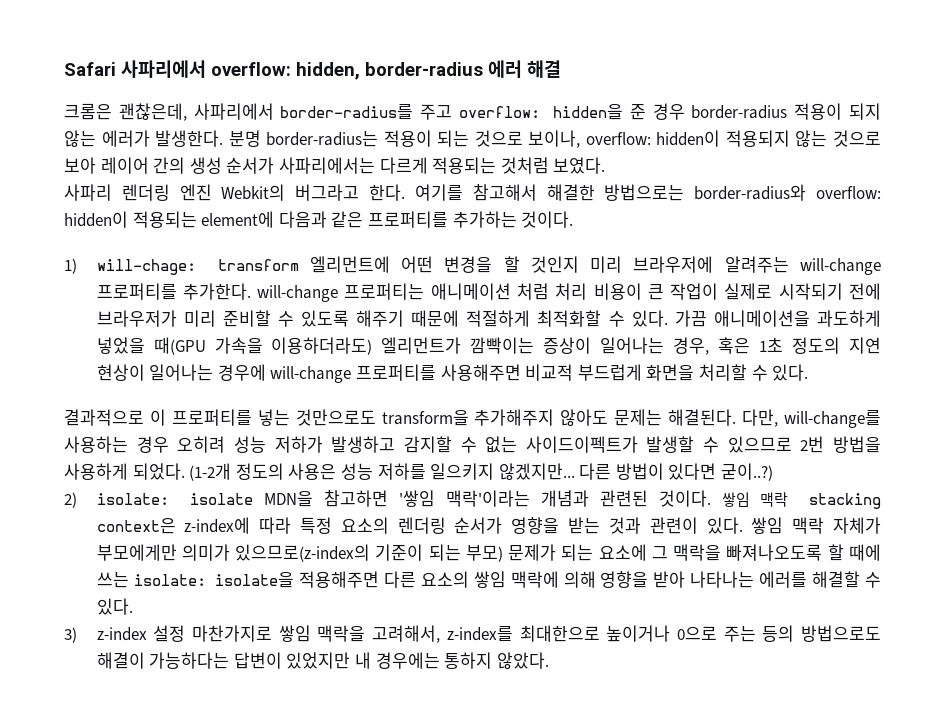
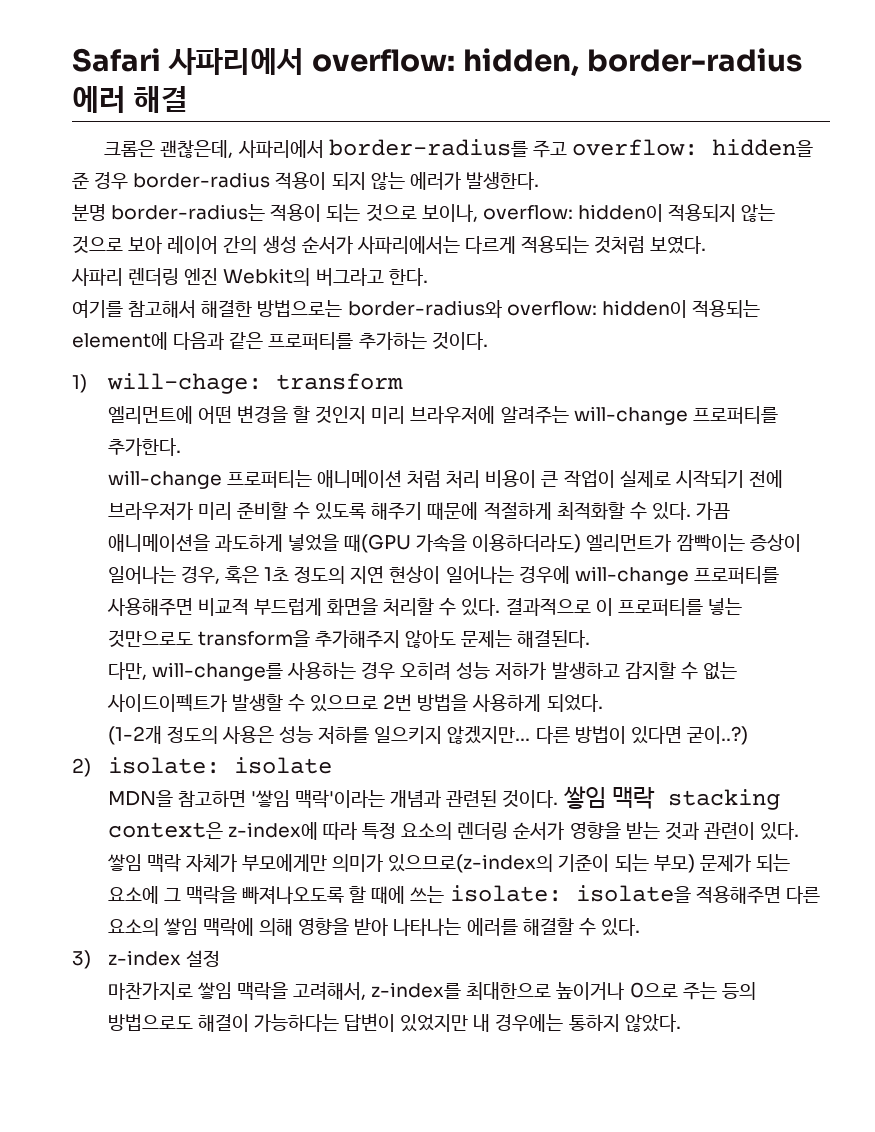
- 크롬은 괜찮은데, 사파리에서 border-radius를 주고 overflow: hidden을 준 경우 border-radius 적용이 되지 않는 에러가 발생한다. 분명 border-radius는 적용이 되는 것으로 보이나, overflow: hidden이 적용되지 않는 것으로 보아 레이어 간의 생성 순서가 사파리에서는 다르게 적용되는 것처럼 보였다.
+ 크롬은 괜찮은데, 사파리에서 border-radius를 주고 overflow: hidden을 준 경우 border-radius 적용이 되지 않는 에러가 발생한다.
+ 분명 border-radius는 적용이 되는 것으로 보이나, overflow: hidden이 적용되지 않는 것으로 보아 레이어 간의 생성 순서가 사파리에서는 다르게 적용되는 것처럼 보였다.
- 사파리 렌더링 엔진 Webkit의 버그라고 한다. 여기를 참고해서 해결한 방법으로는 border-radius와 overflow: hidden이 적용되는 element에 다음과 같은 프로퍼티를 추가하는 것이다.
+ 사파리 렌더링 엔진 Webkit의 버그라고 한다.
+ 여기를 참고해서 해결한 방법으로는 border-radius와 overflow: hidden이 적용되는 element에 다음과 같은 프로퍼티를 추가하는 것이다.
- 1) will-chage: transform 엘리먼트에 어떤 변경을 할 것인지 미리 브라우저에 알려주는 will-change 프로퍼티를 추가한다. will-change 프로퍼티는 애니메이션 처럼 처리 비용이 큰 작업이 실제로 시작되기 전에 브라우저가 미리 준비할 수 있도록 해주기 때문에 적절하게 최적화할 수 있다.
+ 1) will-chage: transform
+ 엘리먼트에 어떤 변경을 할 것인지 미리 브라우저에 알려주는 will-change 프로퍼티를 추가한다.
+ will-change 프로퍼티는 애니메이션 처럼 처리 비용이 큰 작업이 실제로 시작되기 전에 브라우저가 미리 준비할 수 있도록 해주기 때문에 적절하게 최적화할 수 있다.
- 가끔 애니메이션을 과도하게 넣었을 때(GPU 가속을 이용하더라도) 엘리먼트가 깜빡이는 증상이 일어나는 경우, 혹은 1초 정도의 지연 현상이 일어나는 경우에 will-change 프로퍼티를 사용해주면 비교적 부드럽게 화면을 처리할 수 있다.
- 결과적으로 이 프로퍼티를 넣는 것만으로도 transform을 추가해주지 않아도 문제는 해결된다. 다만, will-change를 사용하는 경우 오히려 성능 저하가 발생하고 감지할 수 없는 사이드이펙트가 발생할 수 있으므로 2번 방법을 사용하게 되었다. (1-2개 정도의 사용은 성능 저하를 일으키지 않겠지만...
+ 가끔 애니메이션을 과도하게 넣었을 때(GPU 가속을 이용하더라도) 엘리먼트가 깜빡이는 증상이 일어나는 경우, 혹은 1초 정도의 지연 현상이 일어나는 경우에 will-change 프로퍼티를 사용해주면 비교적 부드럽게 화면을 처리할 수 있다. 결과적으로 이 프로퍼티를 넣는 것만으로도 transform을 추가해주지 않아도 문제는 해결된다.
+ 다만, will-change를 사용하는 경우 오히려 성능 저하가 발생하고 감지할 수 없는 사이드이펙트가 발생할 수 있으므로 2번 방법을 사용하게 되었다.
+ (1-2개 정도의 사용은 성능 저하를 일으키지 않겠지만...
- 2) isolate: isolate MDN을 참고하면 '쌓임 맥락'이라는 개념과 관련된 것이다.
+ 2) isolate: isolate
+ MDN을 참고하면 '쌓임 맥락'이라는 개념과 관련된 것이다.
- 3) z-index 설정 마찬가지로 쌓임 맥락을 고려해서, z-index를 최대한으로 높이거나 0으로 주는 등의 방법으로도 해결이 가능하다는 답변이 있었지만 내 경우에는 통하지 않았다.
+ 3) z-index 설정
+ 마찬가지로 쌓임 맥락을 고려해서, z-index를 최대한으로 높이거나 0으로 주는 등의 방법으로도 해결이 가능하다는 답변이 있었지만 내 경우에는 통하지 않았다.

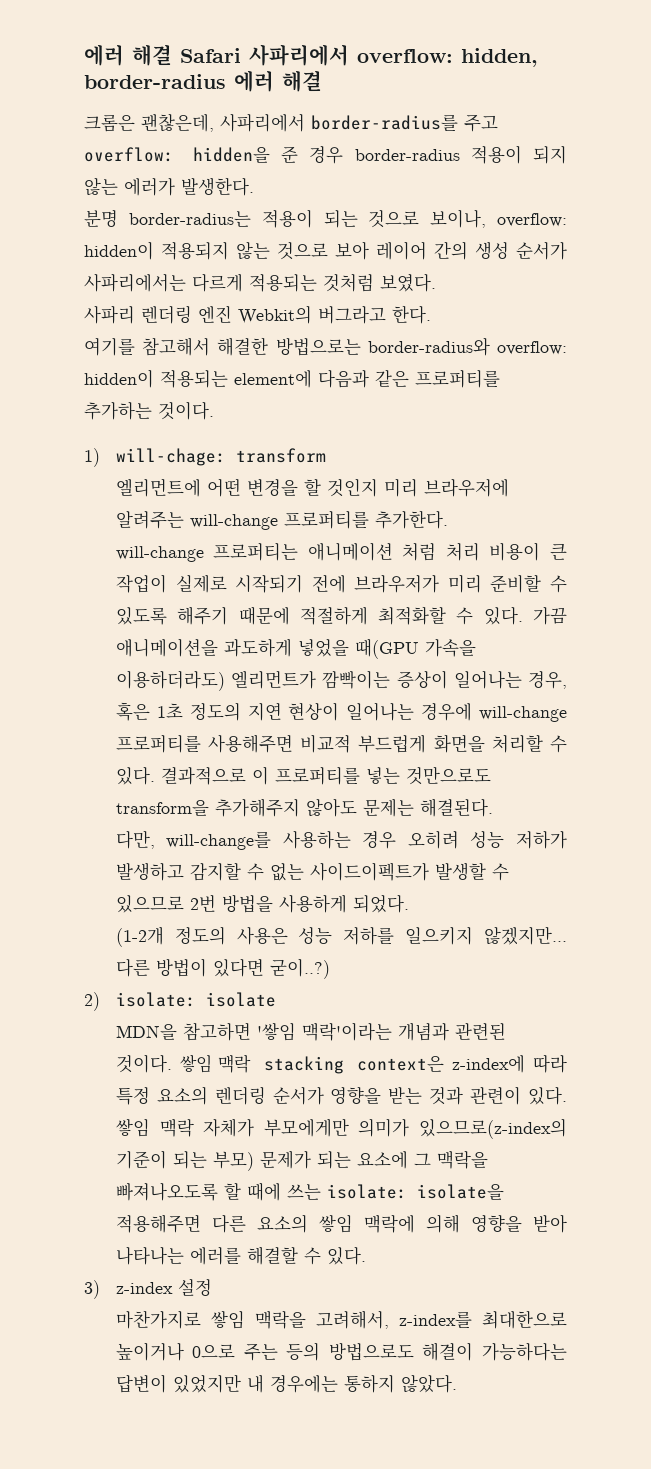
- Safari 사파리에서 overflow: hidden, border-radius 에러 해결
+ 에러 해결 Safari 사파리에서 overflow: hidden, border-radius 에러 해결

